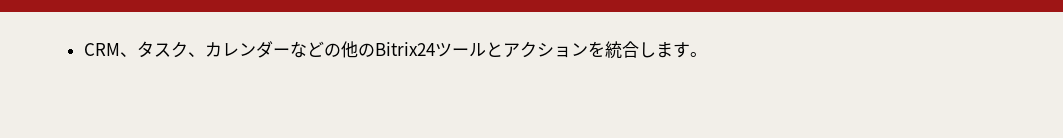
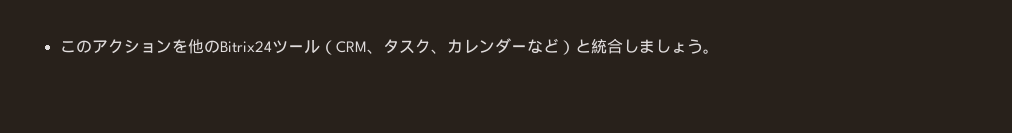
- CRM、タスク、カレンダーなどの他のBitrix24ツールとアクションを統合します。
+ このアクションを他のBitrix24ツール（CRM、タスク、カレンダーなど）と統合しましょう。

